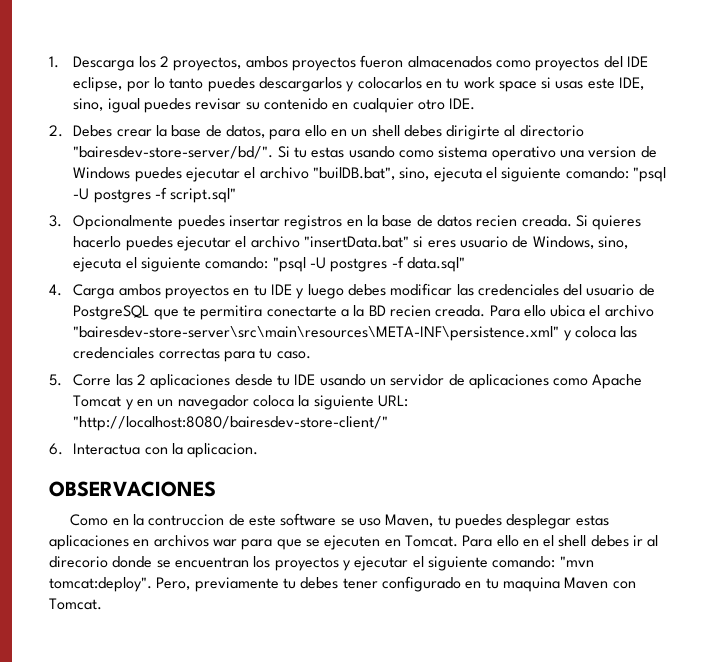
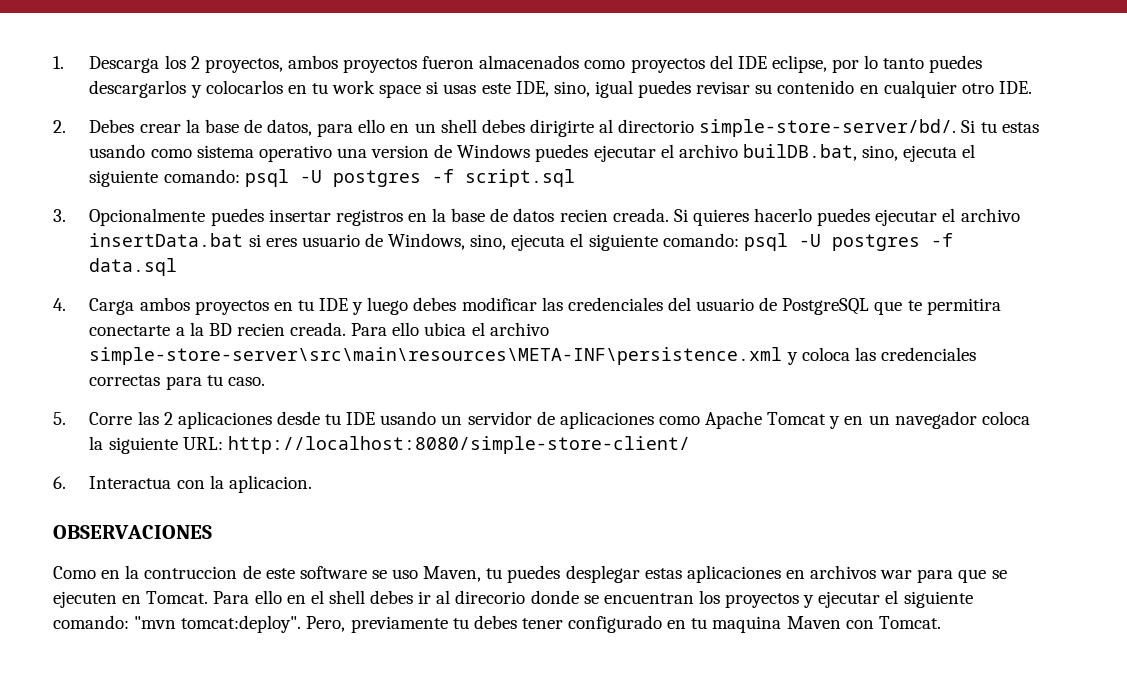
- 2. Debes crear la base de datos, para ello en un shell debes dirigirte al directorio "bairesdev-store-server/bd/".
+ 2. Debes crear la base de datos, para ello en un shell debes dirigirte al directorio simple-store-server/bd/.
- Si tu estas usando como sistema operativo una version de Windows puedes ejecutar el archivo "builDB.bat", sino, ejecuta el siguiente comando: "psql -U postgres -f script.sql"
+ Si tu estas usando como sistema operativo una version de Windows puedes ejecutar el archivo builDB.bat, sino, ejecuta el siguiente comando: psql -U postgres -f script.sql
- Si quieres hacerlo puedes ejecutar el archivo "insertData.bat" si eres usuario de Windows, sino, ejecuta el siguiente comando: "psql -U postgres -f data.sql"
+ Si quieres hacerlo puedes ejecutar el archivo insertData.bat si eres usuario de Windows, sino, ejecuta el siguiente comando: psql -U postgres -f data.sql
- Para ello ubica el archivo "bairesdev-store-server\src\main\resources\META-INF\persistence.xml" y coloca las credenciales correctas para tu caso.
+ Para ello ubica el archivo simple-store-server\src\main\resources\META-INF\persistence.xml y coloca las credenciales correctas para tu caso.
- 5. Corre las 2 aplicaciones desde tu IDE usando un servidor de aplicaciones como Apache Tomcat y en un navegador coloca la siguiente URL: "http://localhost:8080/bairesdev-store-client/"
+ 5. Corre las 2 aplicaciones desde tu IDE usando un servidor de aplicaciones como Apache Tomcat y en un navegador coloca la siguiente URL: http://localhost:8080/simple-store-client/

